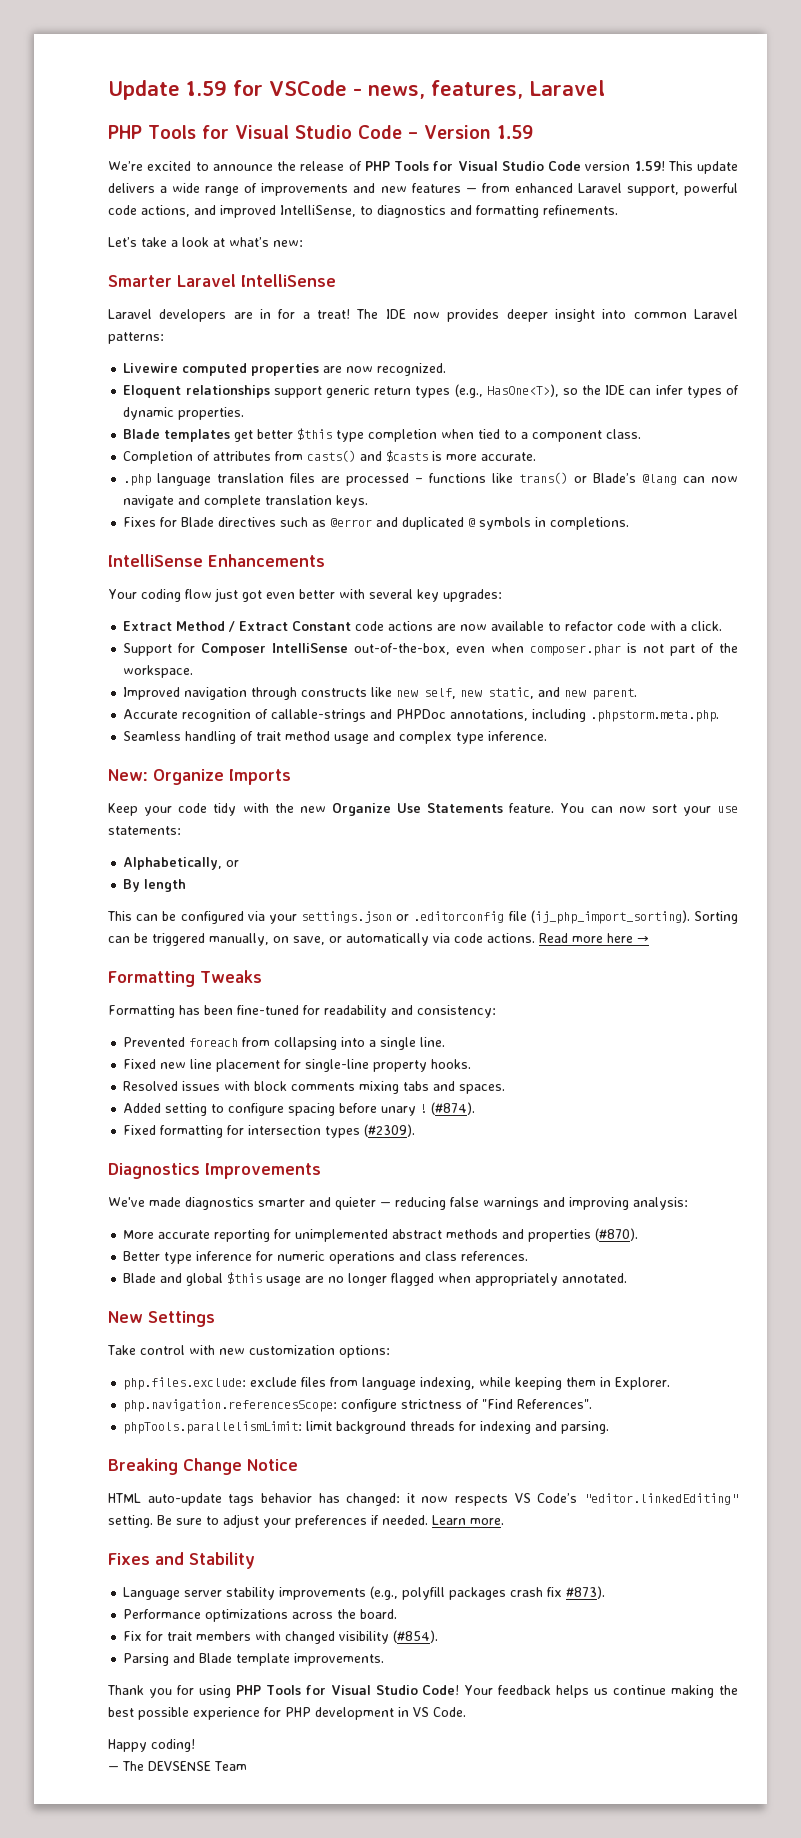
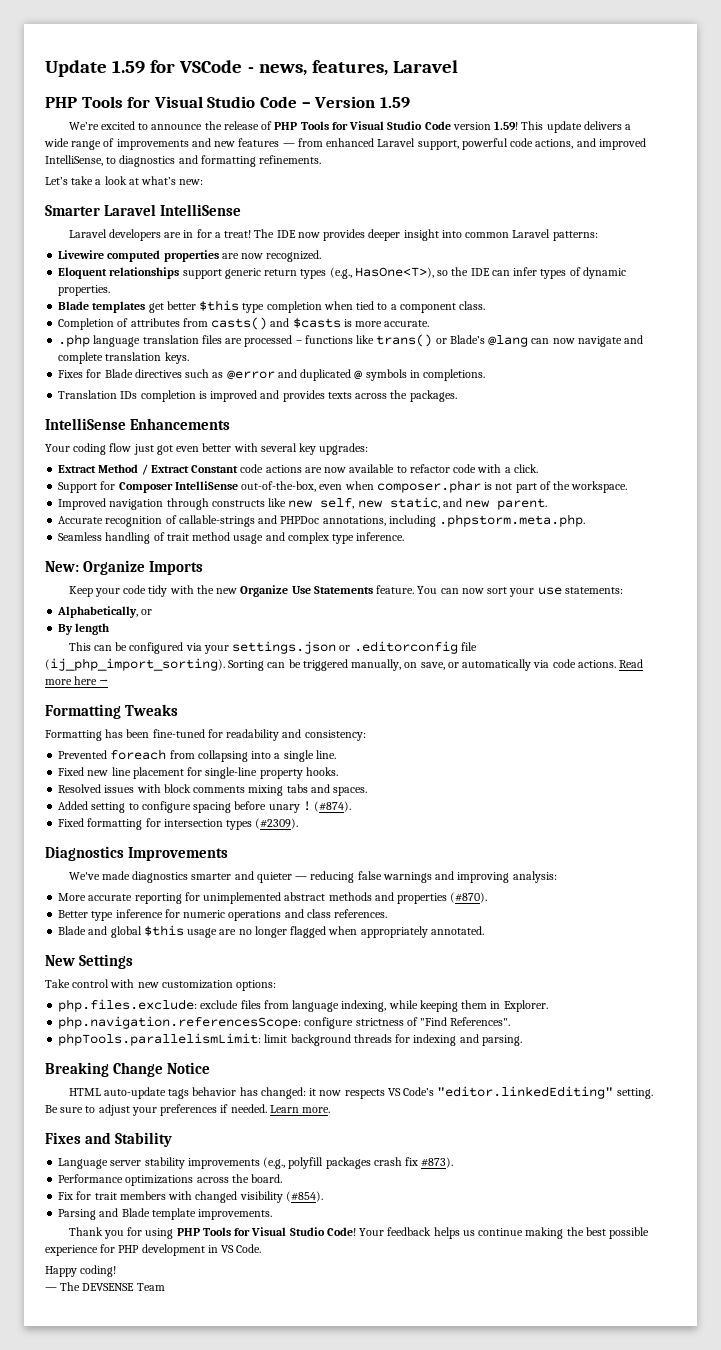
+ Translation IDs completion is improved and provides texts across the packages.

